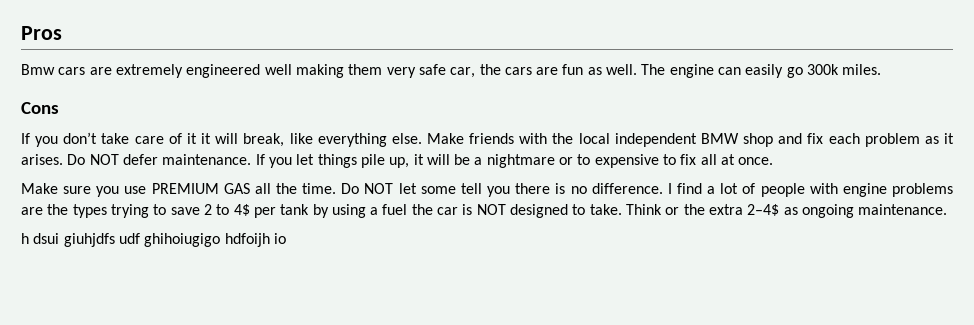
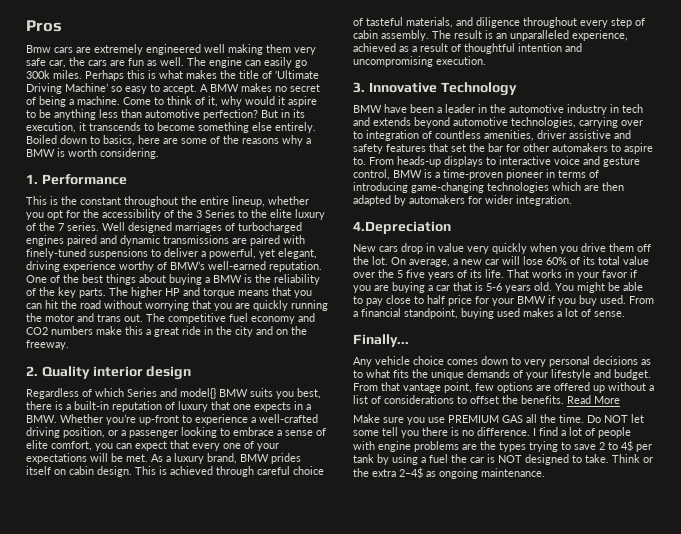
- The engine can easily go 300k miles.
- Cons
- If you don’t take care of it it will break, like everything else. Make friends with the local independent BMW shop and fix each problem as it arises. Do NOT defer maintenance. If you let things pile up, it will be a nightmare or to expensive to fix all at once.
+ The engine can easily go 300k miles. Perhaps this is what makes the title of ‘Ultimate Driving Machine’ so easy to accept. A BMW makes no secret of being a machine. Come to think of it, why would it aspire to be anything less than automotive perfection? But in its execution, it transcends to become something else entirely. Boiled down to basics, here are some of the reasons why a BMW is worth considering.
+ 1. Performance
+ This is the constant throughout the entire lineup, whether you opt for the accessibility of the 3 Series to the elite luxury of the 7 series. Well designed marriages of turbocharged engines paired and dynamic transmissions are paired with finely-tuned suspensions to deliver a powerful, yet elegant, driving experience worthy of BMW’s well-earned reputation. One of the best things about buying a BMW is the reliability of the key parts. The higher HP and torque means that you can hit the road without worrying that you are quickly running the motor and trans out. The competitive fuel economy and CO2 numbers make this a great ride in the city and on the freeway.
+ 2. Quality interior design
+ Regardless of which Series and model{} BMW suits you best, there is a built-in reputation of luxury that one expects in a BMW. Whether you’re up-front to experience a well-crafted driving position, or a passenger looking to embrace a sense of elite comfort, you can expect that every one of your expectations will be met. As a luxury brand, BMW prides itself on cabin design. This is achieved through careful choice of tasteful materials, and diligence throughout every step of cabin assembly. The result is an unparalleled experience, achieved as a result of thoughtful intention and uncompromising execution.
+ 3. Innovative Technology
+ BMW have been a leader in the automotive industry in tech and extends beyond automotive technologies, carrying over to integration of countless amenities, driver assistive and safety features that set the bar for other automakers to aspire to. From heads-up displays to interactive voice and gesture control, BMW is a time-proven pioneer in terms of introducing game-changing technologies which are then adapted by automakers for wider integration.
+ 4.Depreciation
+ New cars drop in value very quickly when you drive them off the lot. On average, a new car will lose 60% of its total value over the 5 five years of its life. That works in your favor if you are buying a car that is 5-6 years old. You might be able to pay close to half price for your BMW if you buy used. From a financial standpoint, buying used makes a lot of sense.
+ Finally...
+ Any vehicle choice comes down to very personal decisions as to what fits the unique demands of your lifestyle and budget. From that vantage point, few options are offered up without a list of considerations to offset the benefits. Read More
- h dsui giuhjdfs udf ghihoiugigo hdfoijh io

